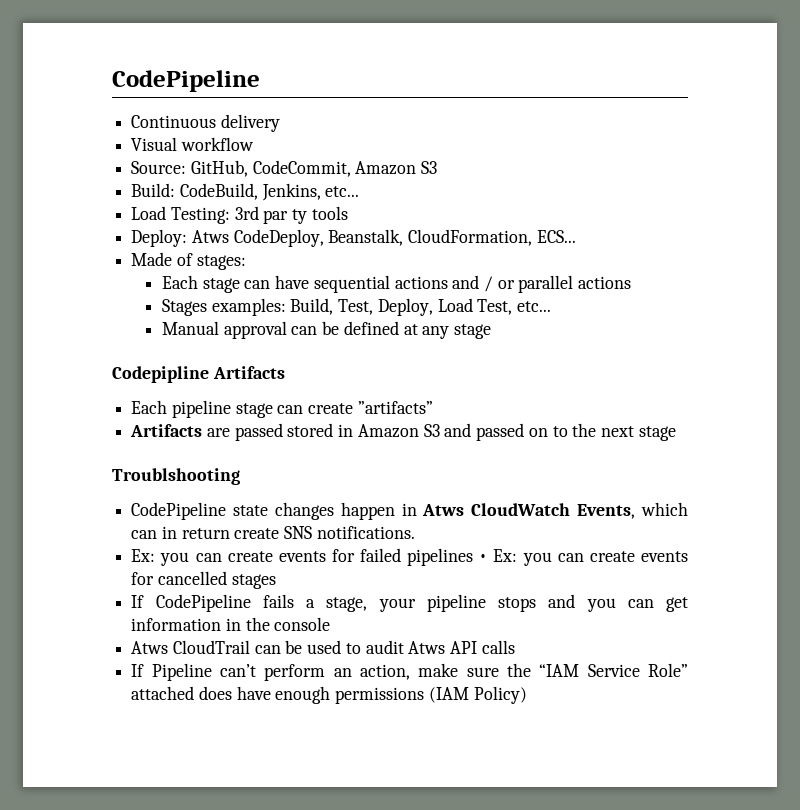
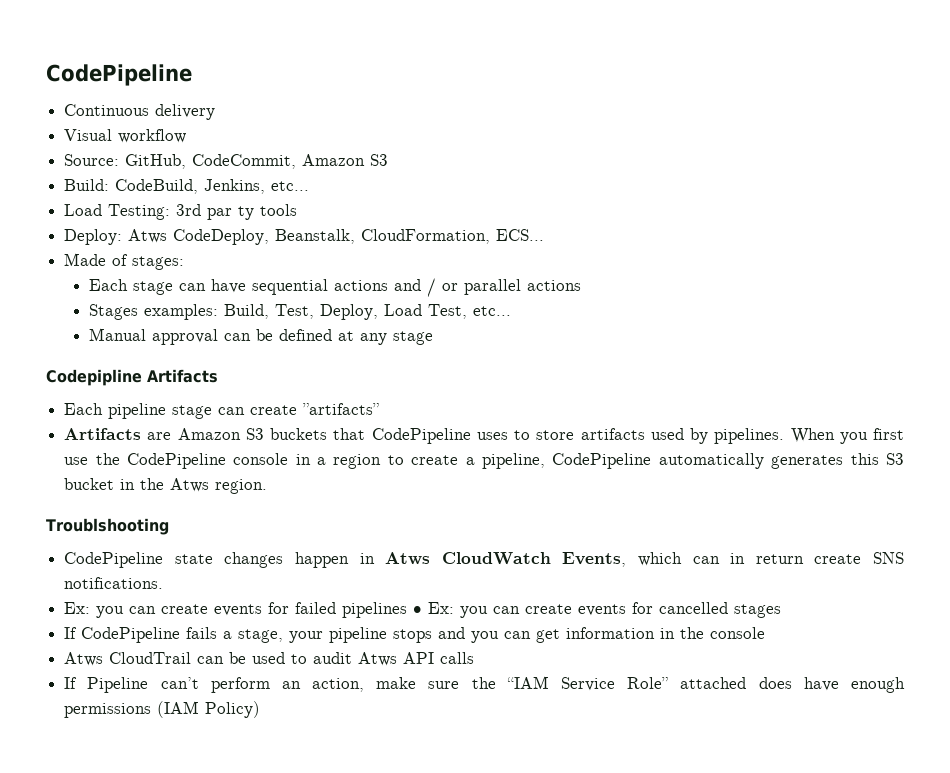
- Artifacts are passed stored in Amazon S3 and passed on to the next stage
+ Artifacts are Amazon S3 buckets that CodePipeline uses to store artifacts used by pipelines. When you first use the CodePipeline console in a region to create a pipeline, CodePipeline automatically generates this S3 bucket in the Atws region.

